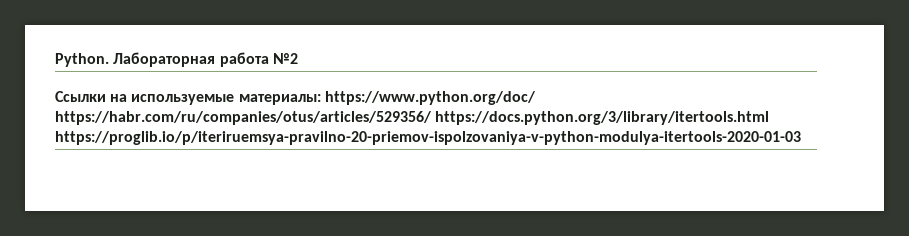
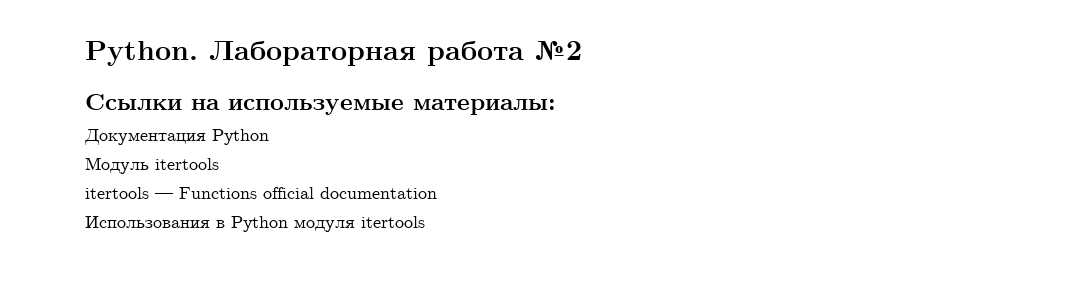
- Ссылки на используемые материалы: https://www.python.org/doc/ https://habr.com/ru/companies/otus/articles/529356/ https://docs.python.org/3/library/itertools.html https://proglib.io/p/iteriruemsya-pravilno-20-priemov-ispolzovaniya-v-python-modulya-itertools-2020-01-03
+ Ссылки на используемые материалы:
+ Документация Python
+ Модуль itertools
+ itertools — Functions official documentation
+ Использования в Python модуля itertools

